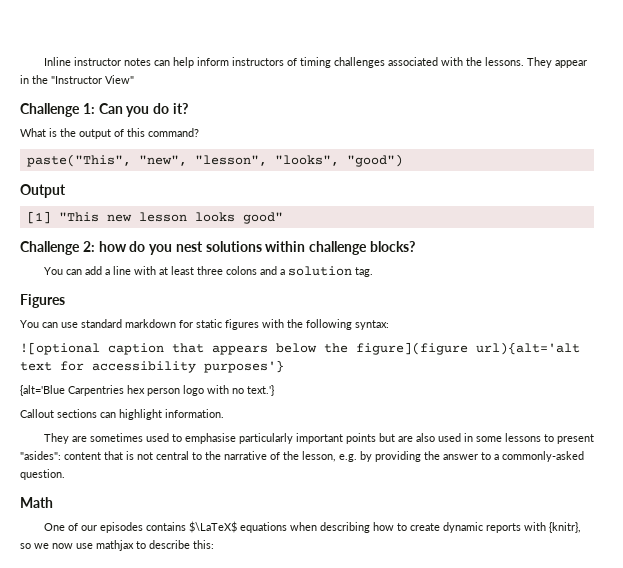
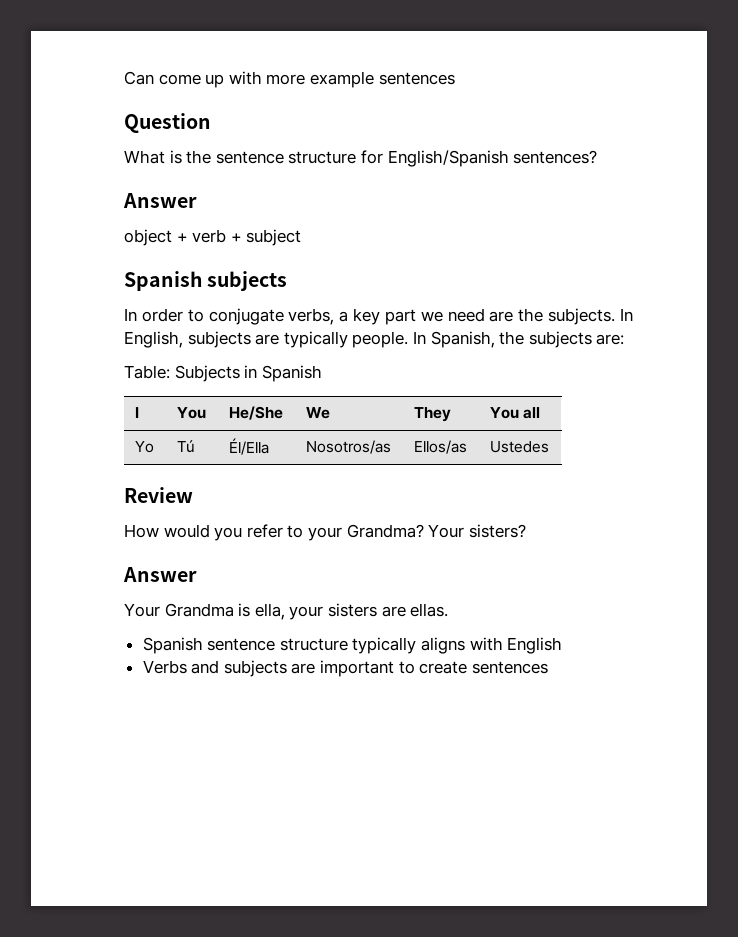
- Inline instructor notes can help inform instructors of timing challenges associated with the lessons. They appear in the "Instructor View"
- Challenge 1: Can you do it?
- What is the output of this command?
- paste("This", "new", "lesson", "looks", "good")
- Output
- [1] "This new lesson looks good"
- Challenge 2: how do you nest solutions within challenge blocks?
- You can add a line with at least three colons and a solution tag.
- Figures
- You can use standard markdown for static figures with the following syntax:
- ![optional caption that appears below the figure](figure url){alt='alt text for accessibility purposes'}
- {alt='Blue Carpentries hex person logo with no text.'}
- Callout sections can highlight information.
- They are sometimes used to emphasise particularly important points but are also used in some lessons to present "asides": content that is not central to the narrative of the lesson, e.g. by providing the answer to a commonly-asked question.
- Math
- One of our episodes contains $\LaTeX$ equations when describing how to create dynamic reports with {knitr}, so we now use mathjax to describe this:
+ Can come up with more example sentences
+ Question
+ What is the sentence structure for English/Spanish sentences?
+ Answer
+ object + verb + subject
+ Spanish subjects
+ In order to conjugate verbs, a key part we need are the subjects. In English, subjects are typically people. In Spanish, the subjects are:
+ Table: Subjects in Spanish
+ I | You | He/She | We | They | You all
+ Yo | Tú | Él/Ella | Nosotros/as | Ellos/as | Ustedes
+ Review
+ How would you refer to your Grandma? Your sisters?
+ Answer
+ Your Grandma is ella, your sisters are ellas.
+ Spanish sentence structure typically aligns with English
+ Verbs and subjects are important to create sentences

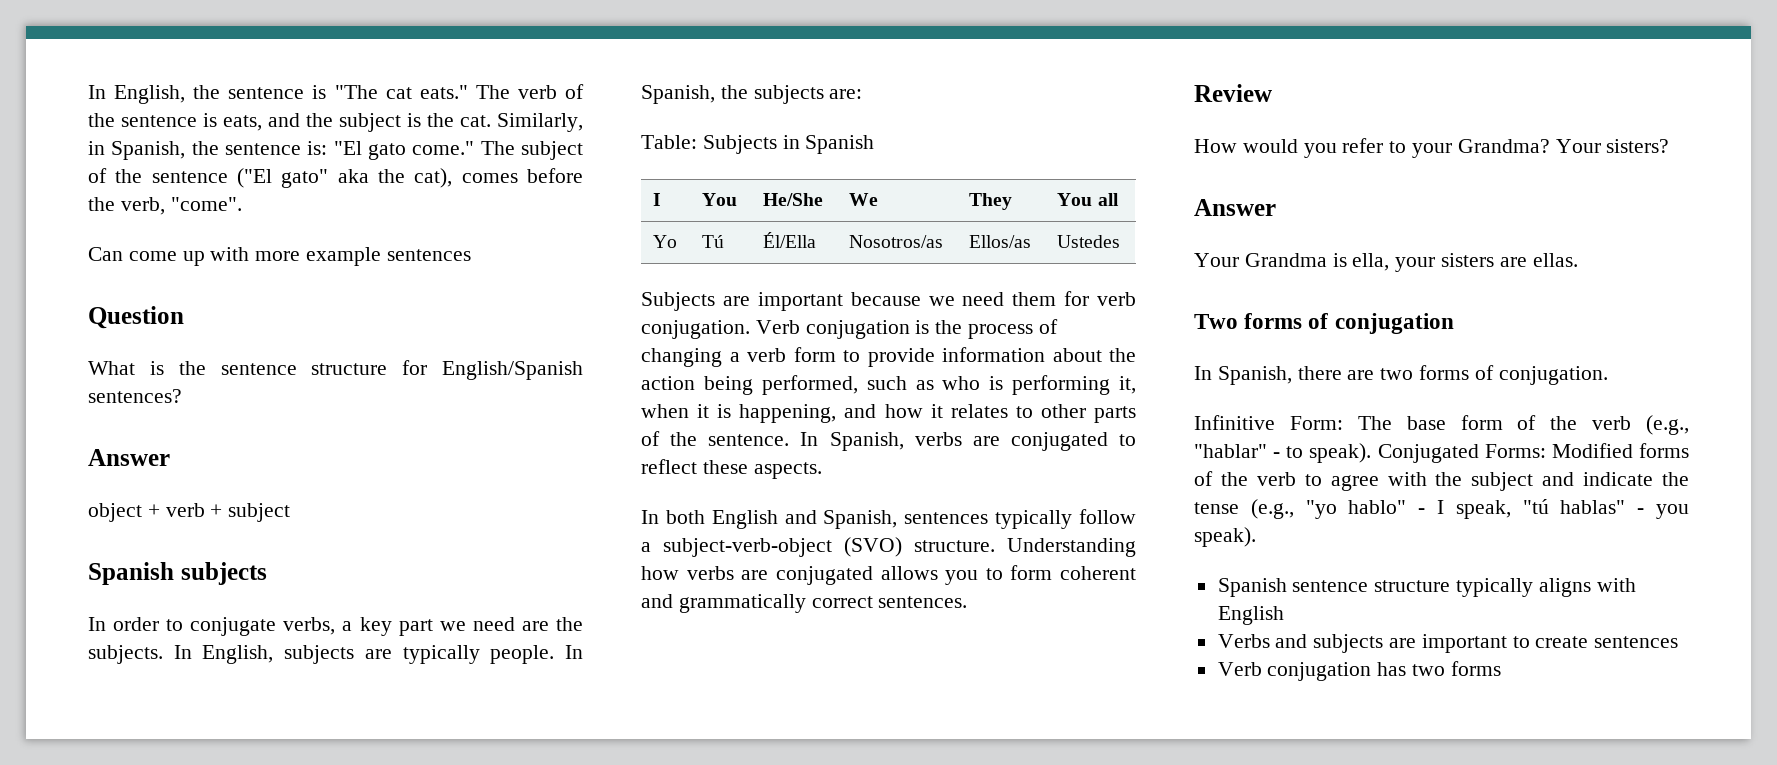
+ In English, the sentence is "The cat eats." The verb of the sentence is eats, and the subject is the cat. Similarly, in Spanish, the sentence is: "El gato come." The subject of the sentence ("El gato" aka the cat), comes before the verb, "come".
+ Subjects are important because we need them for verb conjugation. Verb conjugation is the process of changing a verb form to provide information about the action being performed, such as who is performing it, when it is happening, and how it relates to other parts of the sentence. In Spanish, verbs are conjugated to reflect these aspects.
+ In both English and Spanish, sentences typically follow a subject-verb-object (SVO) structure. Understanding how verbs are conjugated allows you to form coherent and grammatically correct sentences.
+ Two forms of conjugation
+ In Spanish, there are two forms of conjugation.
+ Infinitive Form: The base form of the verb (e.g., "hablar" - to speak). Conjugated Forms: Modified forms of the verb to agree with the subject and indicate the tense (e.g., "yo hablo" - I speak, "tú hablas" - you speak).
+ Verb conjugation has two forms

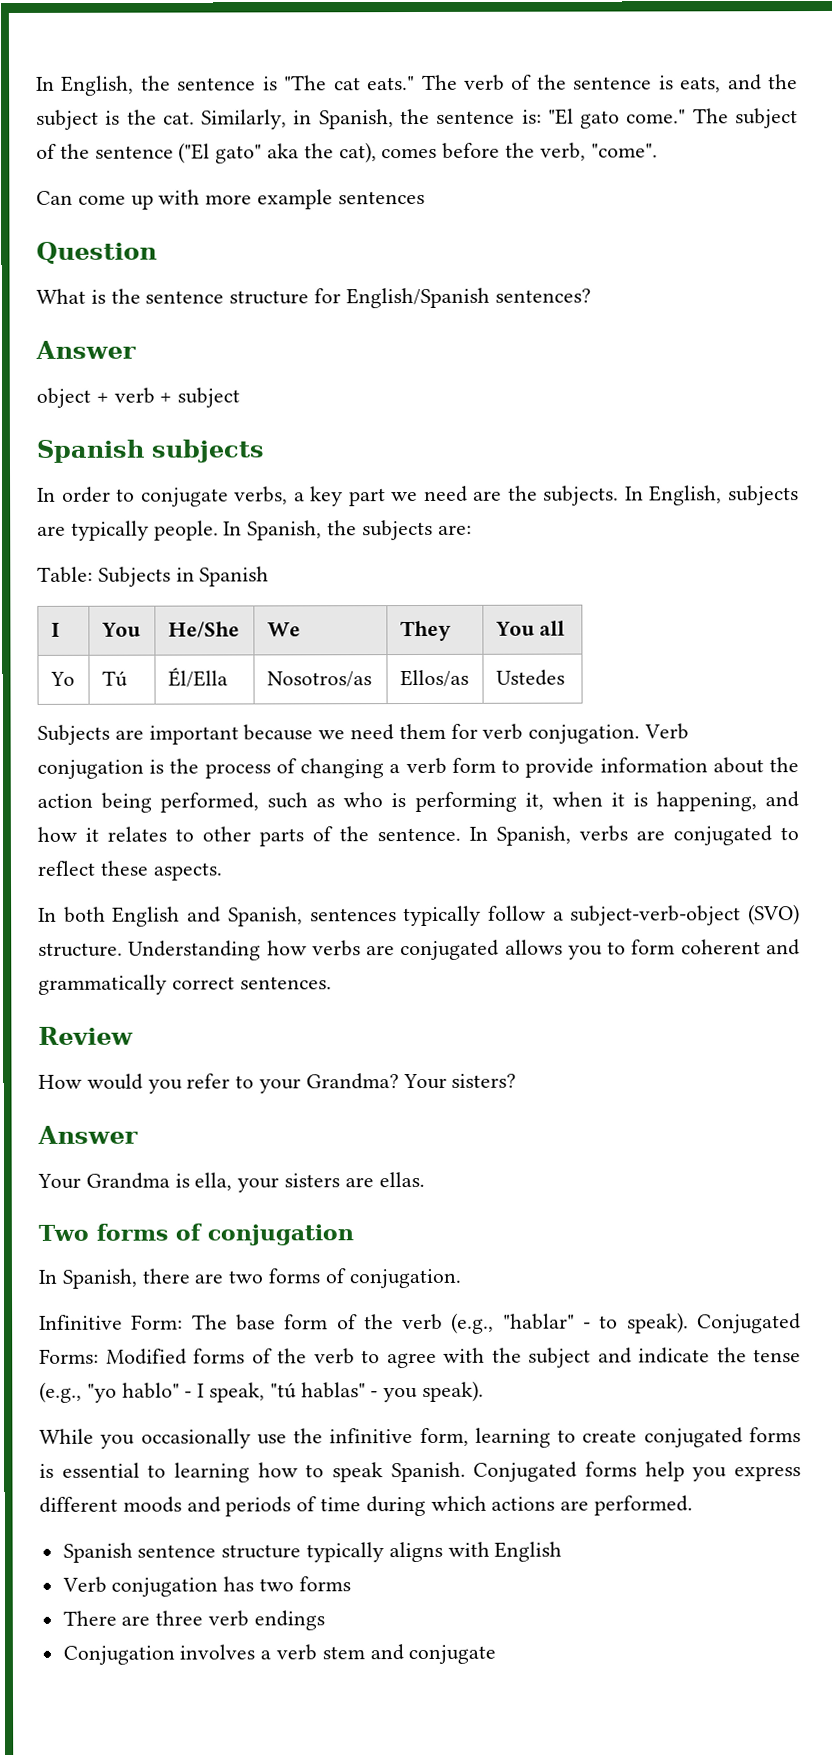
+ While you occasionally use the infinitive form, learning to create conjugated forms is essential to learning how to speak Spanish. Conjugated forms help you express different moods and periods of time during which actions are performed.
- Verbs and subjects are important to create sentences
+ There are three verb endings
+ Conjugation involves a verb stem and conjugate

